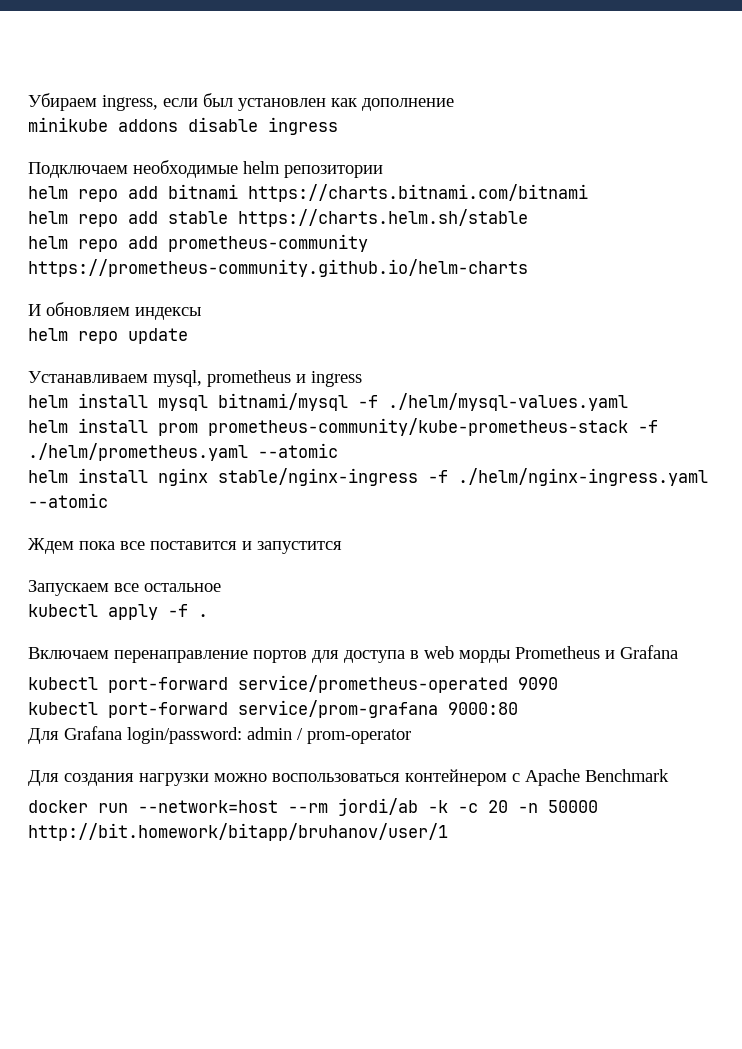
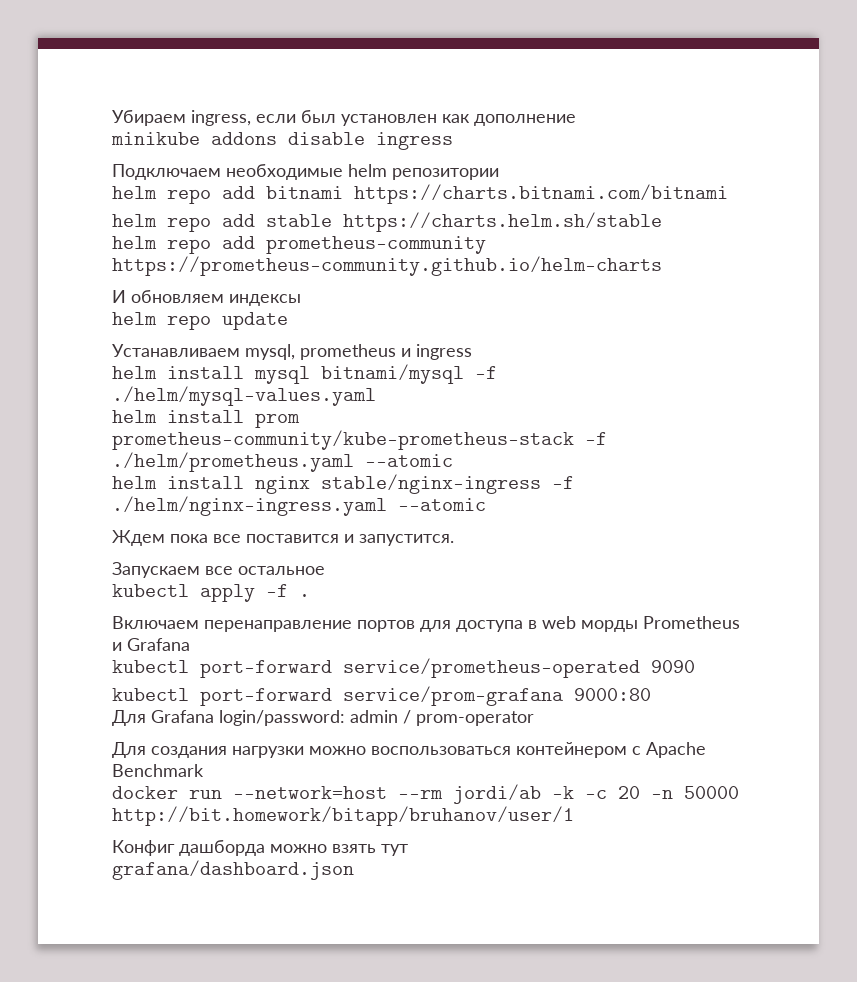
- Ждем пока все поставится и запустится
+ Ждем пока все поставится и запустится.
+ Конфиг дашборда можно взять тут
+ grafana/dashboard.json

